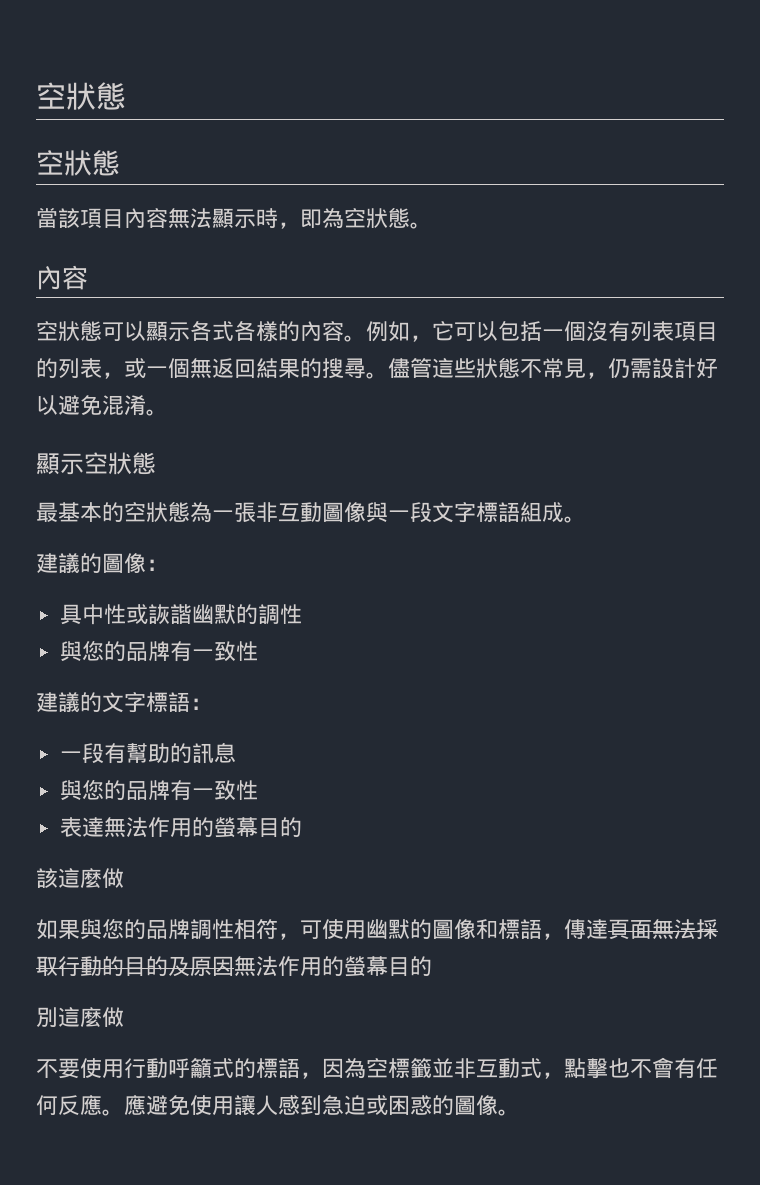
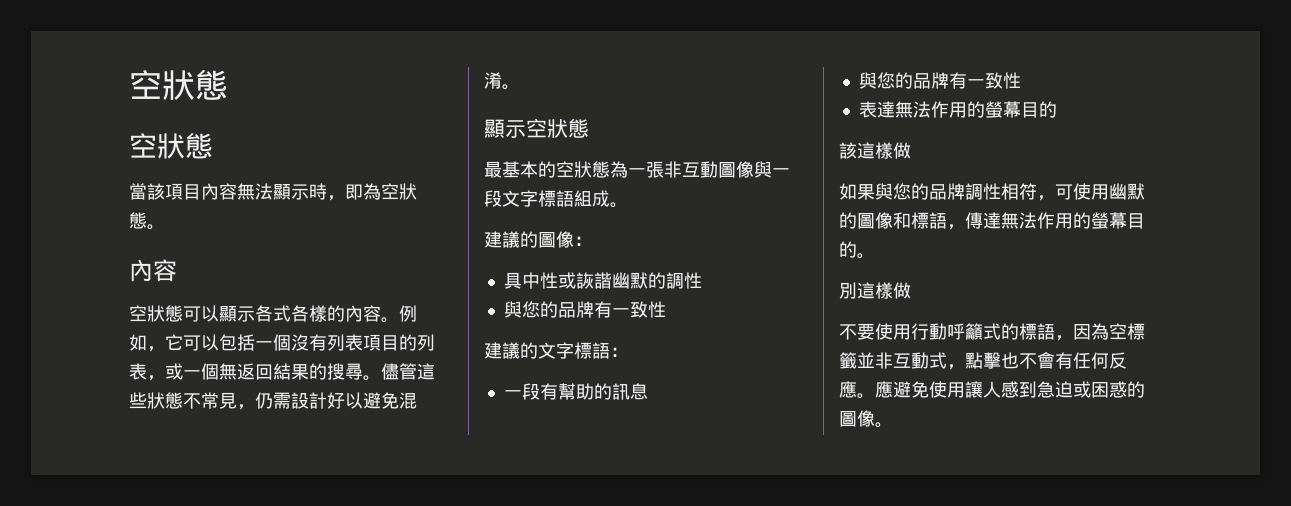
- 該這麼做
+ 該這樣做
- 如果與您的品牌調性相符，可使用幽默的圖像和標語，傳達頁面無法採取行動的目的及原因無法作用的螢幕目的
+ 如果與您的品牌調性相符，可使用幽默的圖像和標語，傳達無法作用的螢幕目的。
- 別這麼做
+ 別這樣做

